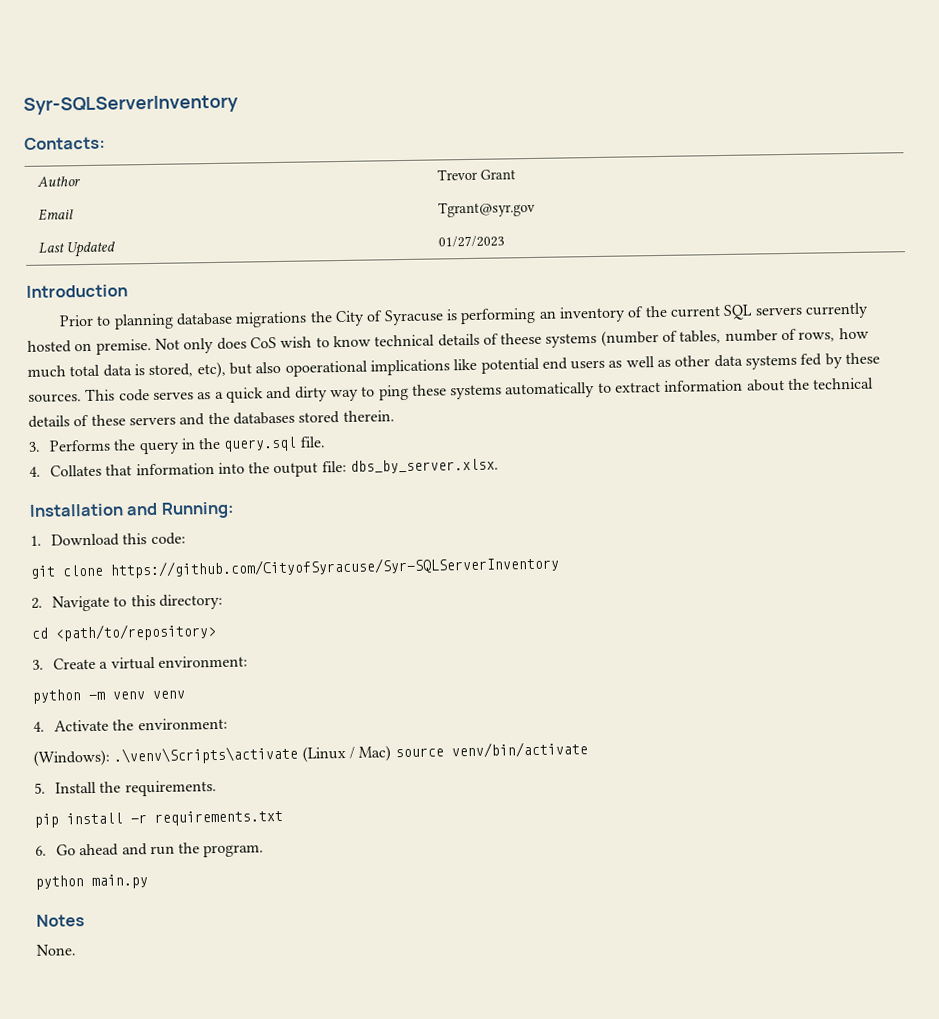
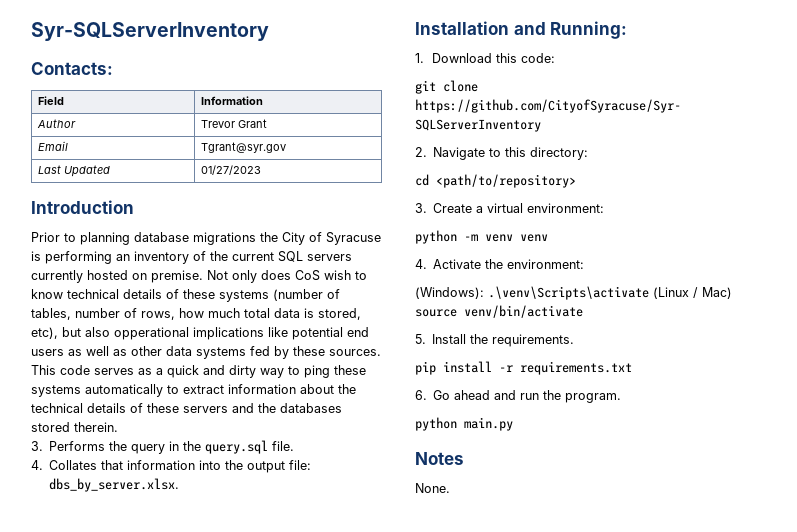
+ Field | Information
- Not only does CoS wish to know technical details of theese systems (number of tables, number of rows, how much total data is stored, etc), but also opoerational implications like potential end users as well as other data systems fed by these sources.
+ Not only does CoS wish to know technical details of these systems (number of tables, number of rows, how much total data is stored, etc), but also opperational implications like potential end users as well as other data systems fed by these sources.

